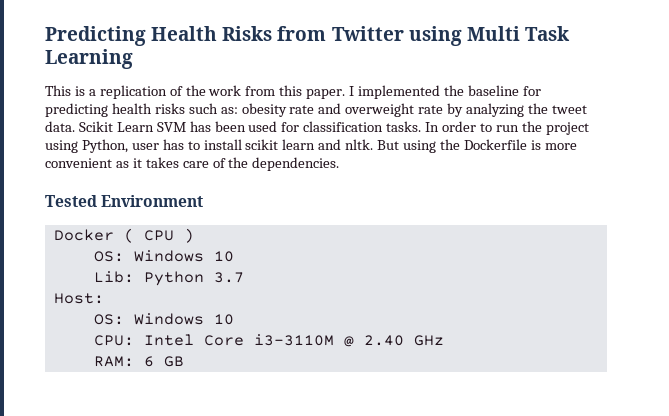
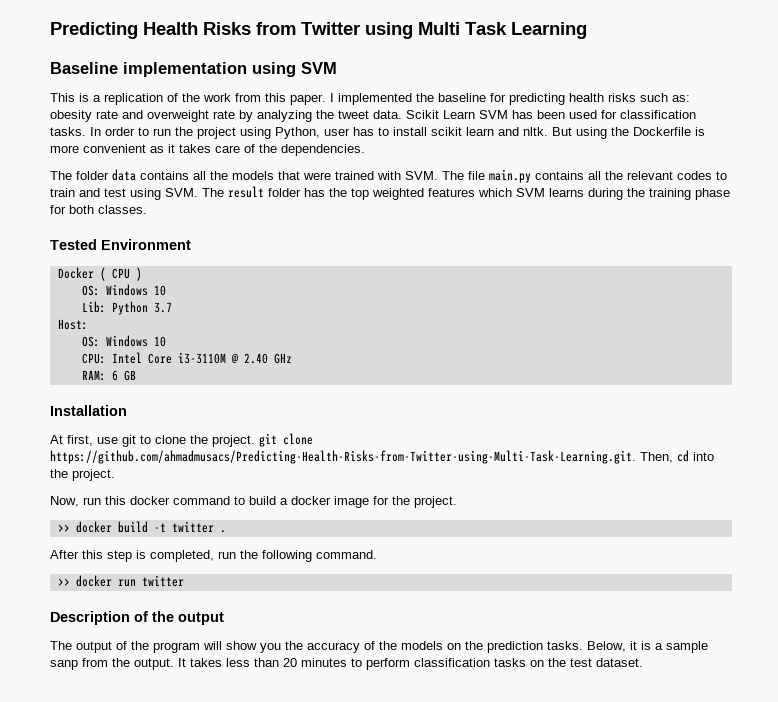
+ Baseline implementation using SVM
+ The folder data contains all the models that were trained with SVM. The file main.py contains all the relevant codes to train and test using SVM. The result folder has the top weighted features which SVM learns during the training phase for both classes.
+ Installation
+ At first, use git to clone the project. git clone https://github.com/ahmadmusacs/Predicting-Health-Risks-from-Twitter-using-Multi-Task-Learning.git. Then, cd into the project.
+ Now, run this docker command to build a docker image for the project.
+ >> docker build -t twitter .
+ After this step is completed, run the following command.
+ >> docker run twitter
+ Description of the output
+ The output of the program will show you the accuracy of the models on the prediction tasks. Below, it is a sample sanp from the output. It takes less than 20 minutes to perform classification tasks on the test dataset.

